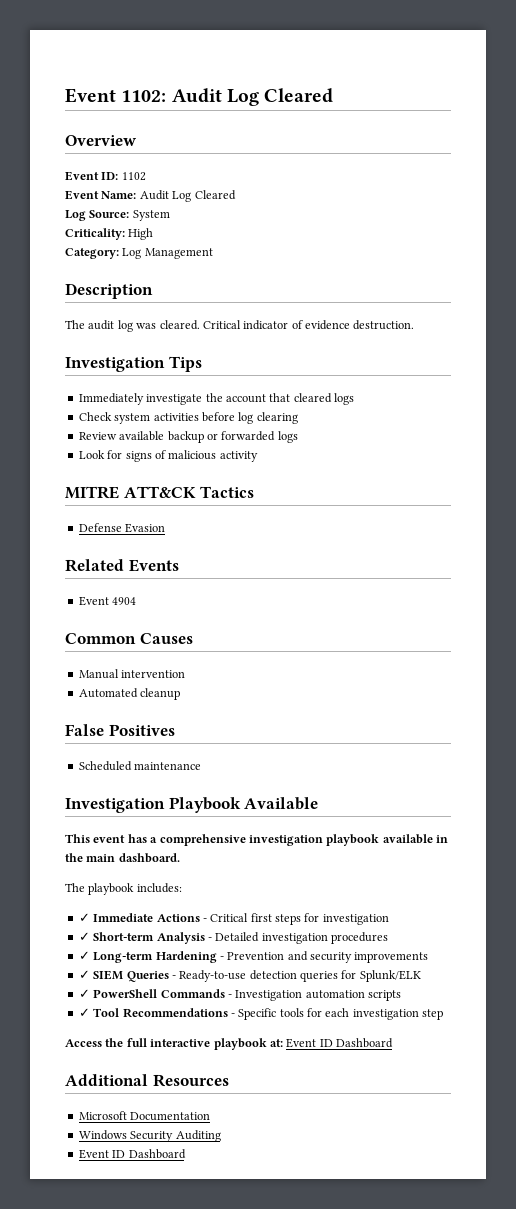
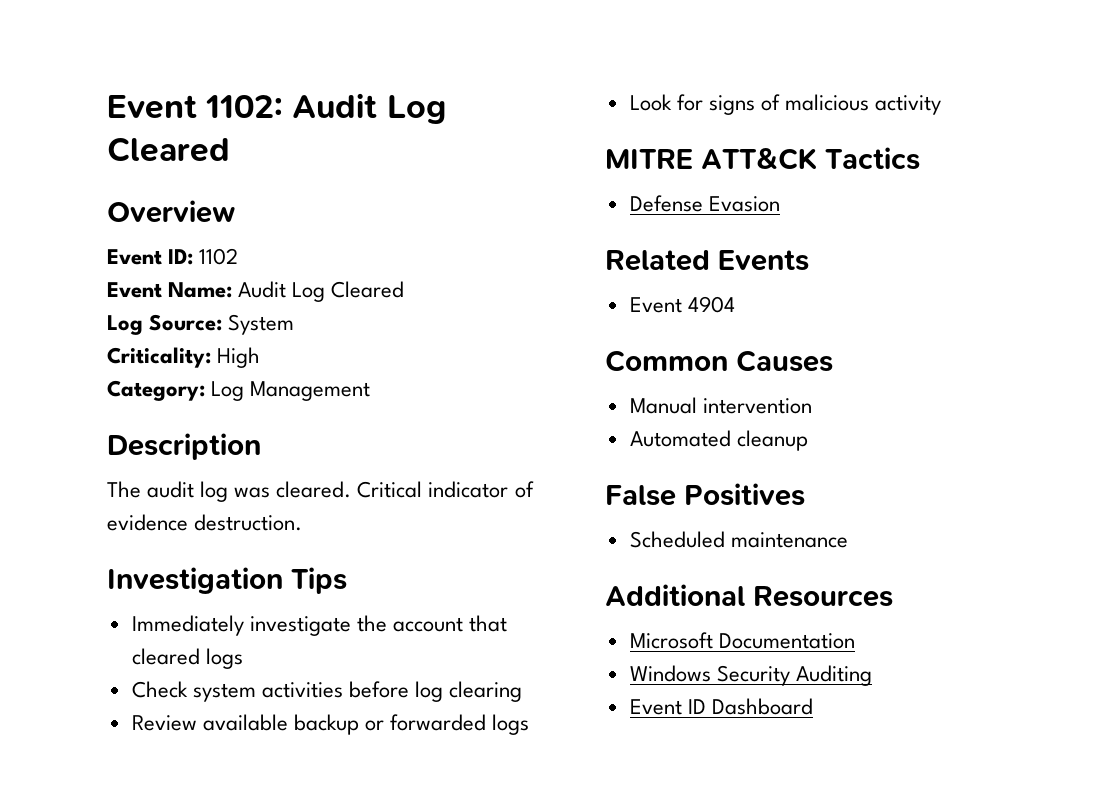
- Investigation Playbook Available
- This event has a comprehensive investigation playbook available in the main dashboard.
- The playbook includes:
- ✓ Immediate Actions - Critical first steps for investigation
- ✓ Short-term Analysis - Detailed investigation procedures
- ✓ Long-term Hardening - Prevention and security improvements
- ✓ SIEM Queries - Ready-to-use detection queries for Splunk/ELK
- ✓ PowerShell Commands - Investigation automation scripts
- ✓ Tool Recommendations - Specific tools for each investigation step
- Access the full interactive playbook at: Event ID Dashboard

